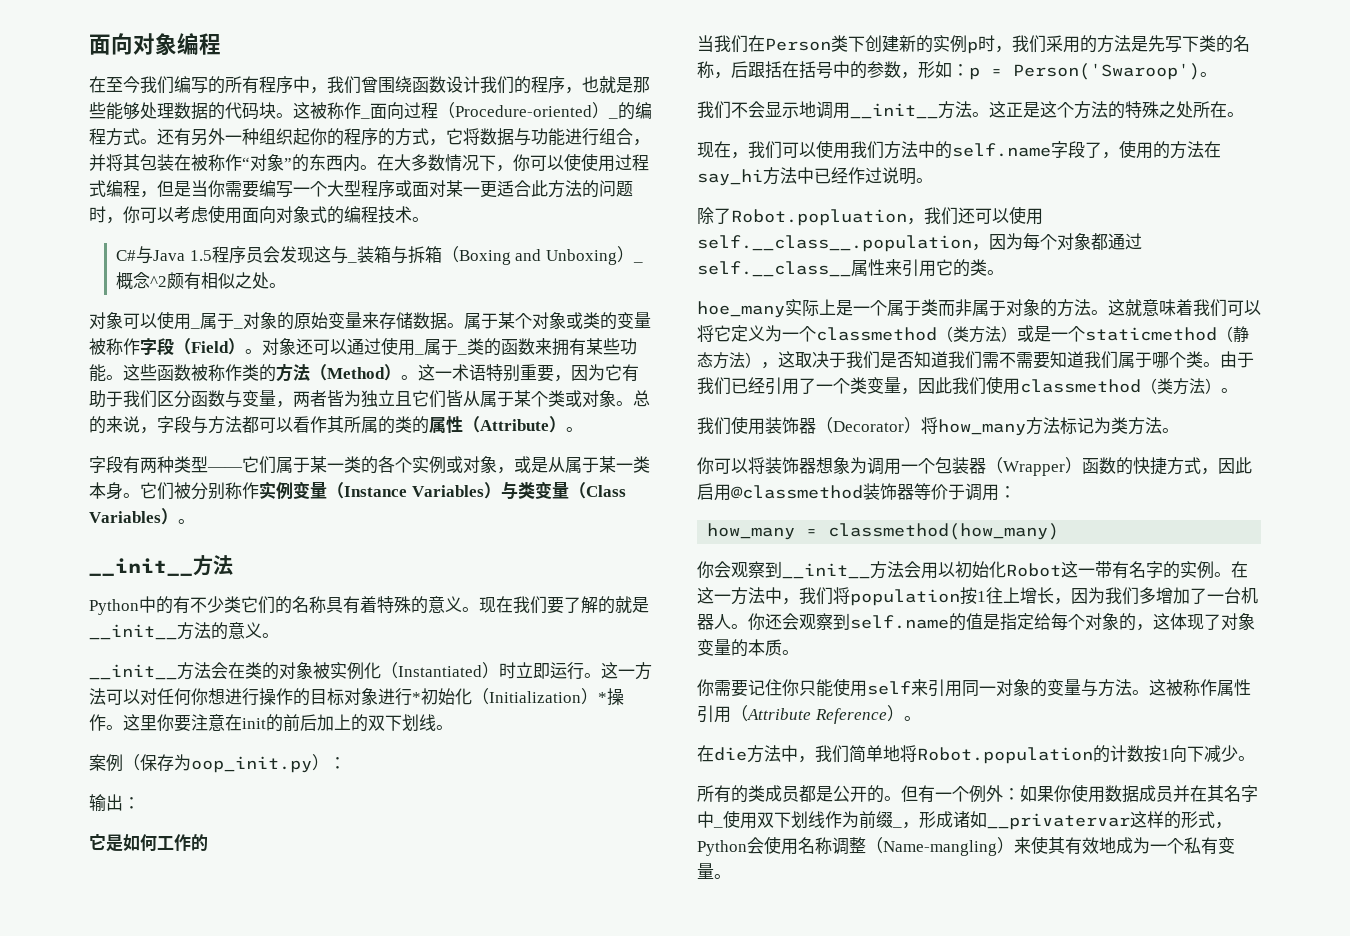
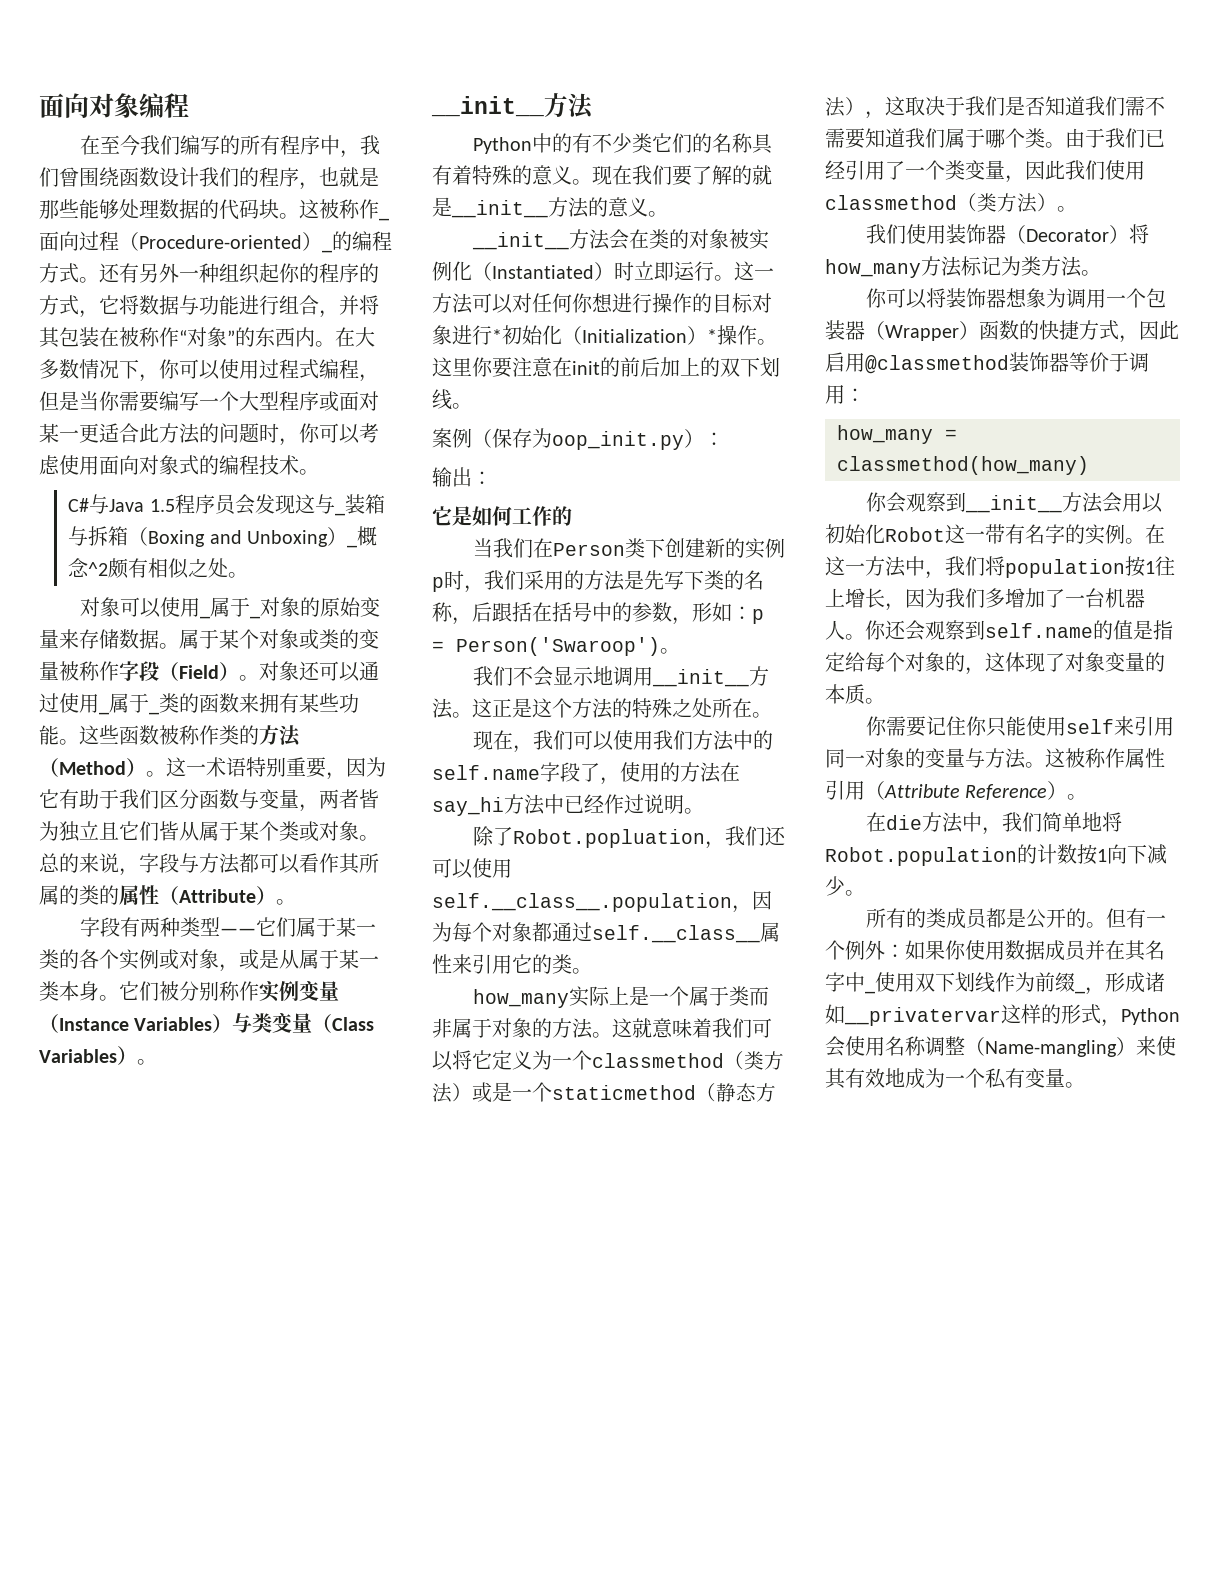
- 在大多数情况下，你可以使使用过程式编程，但是当你需要编写一个大型程序或面对某一更适合此方法的问题时，你可以考虑使用面向对象式的编程技术。
+ 在大多数情况下，你可以使用过程式编程，但是当你需要编写一个大型程序或面对某一更适合此方法的问题时，你可以考虑使用面向对象式的编程技术。
- hoe_many实际上是一个属于类而非属于对象的方法。
+ how_many实际上是一个属于类而非属于对象的方法。

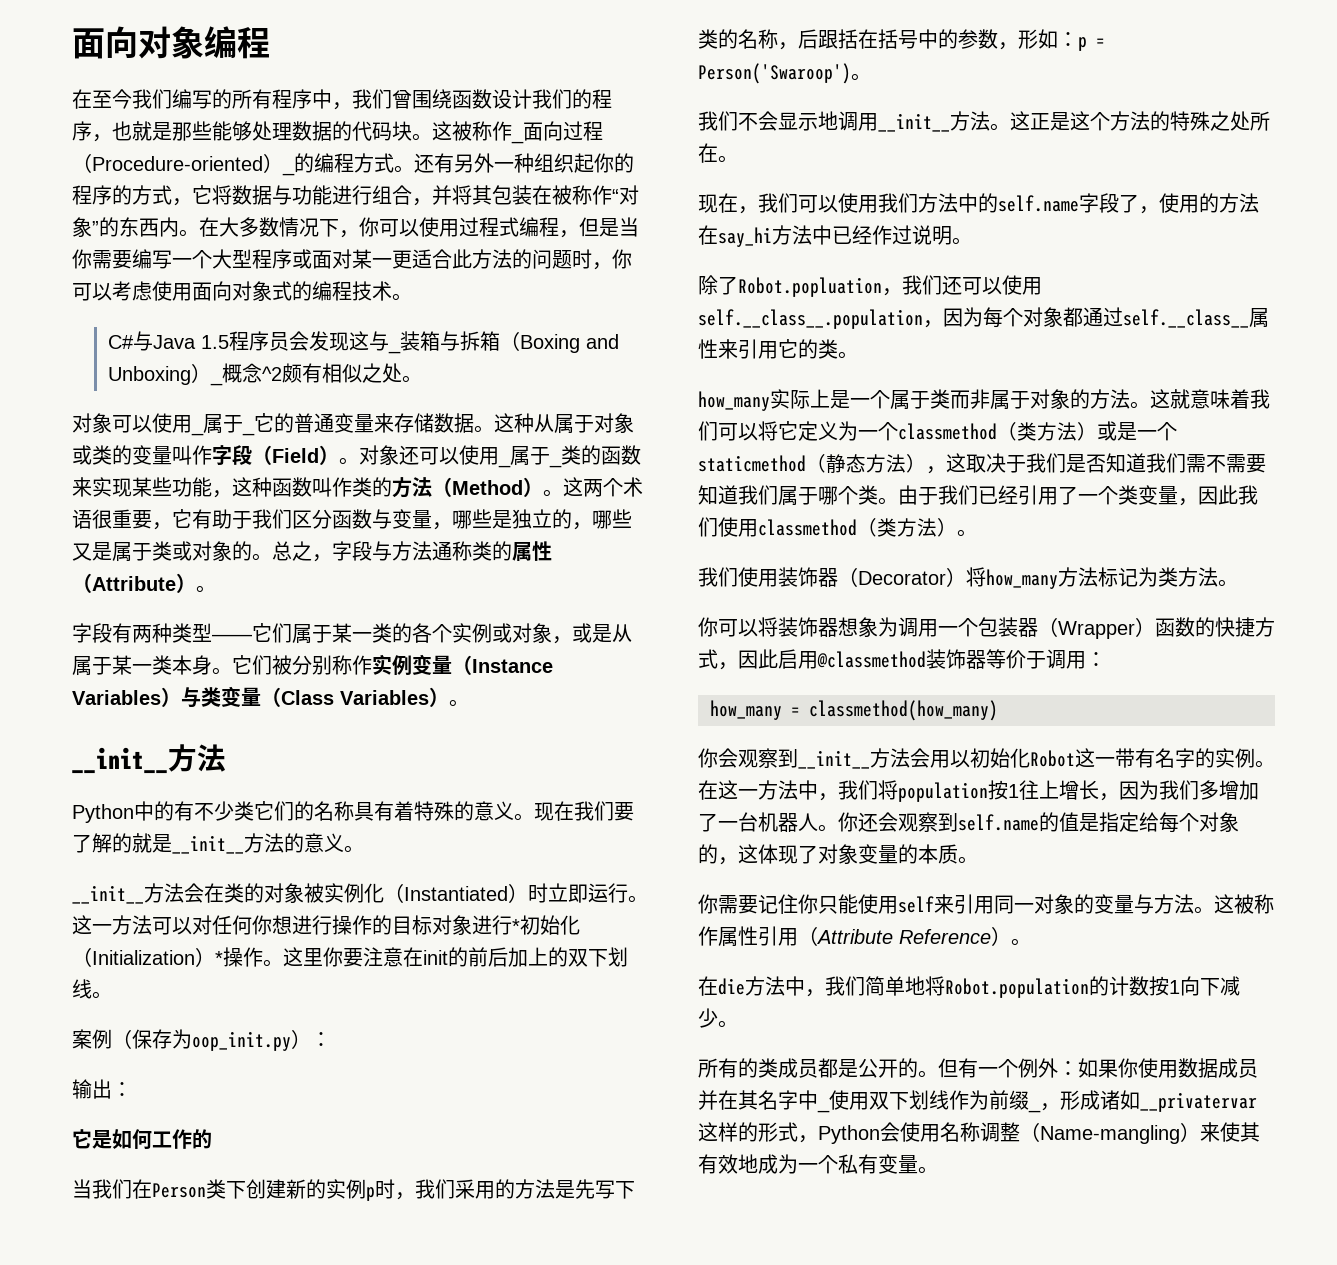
- 对象可以使用_属于_对象的原始变量来存储数据。
+ 对象可以使用_属于_它的普通变量来存储数据。
- 属于某个对象或类的变量被称作字段（Field）。
+ 这种从属于对象或类的变量叫作字段（Field）。
- 对象还可以通过使用_属于_类的函数来拥有某些功能。这些函数被称作类的方法（Method）。
+ 对象还可以使用_属于_类的函数来实现某些功能，这种函数叫作类的方法（Method）。
- 这一术语特别重要，因为它有助于我们区分函数与变量，两者皆为独立且它们皆从属于某个类或对象。总的来说，字段与方法都可以看作其所属的类的属性（Attribute）。
+ 这两个术语很重要，它有助于我们区分函数与变量，哪些是独立的，哪些又是属于类或对象的。总之，字段与方法通称类的属性（Attribute）。

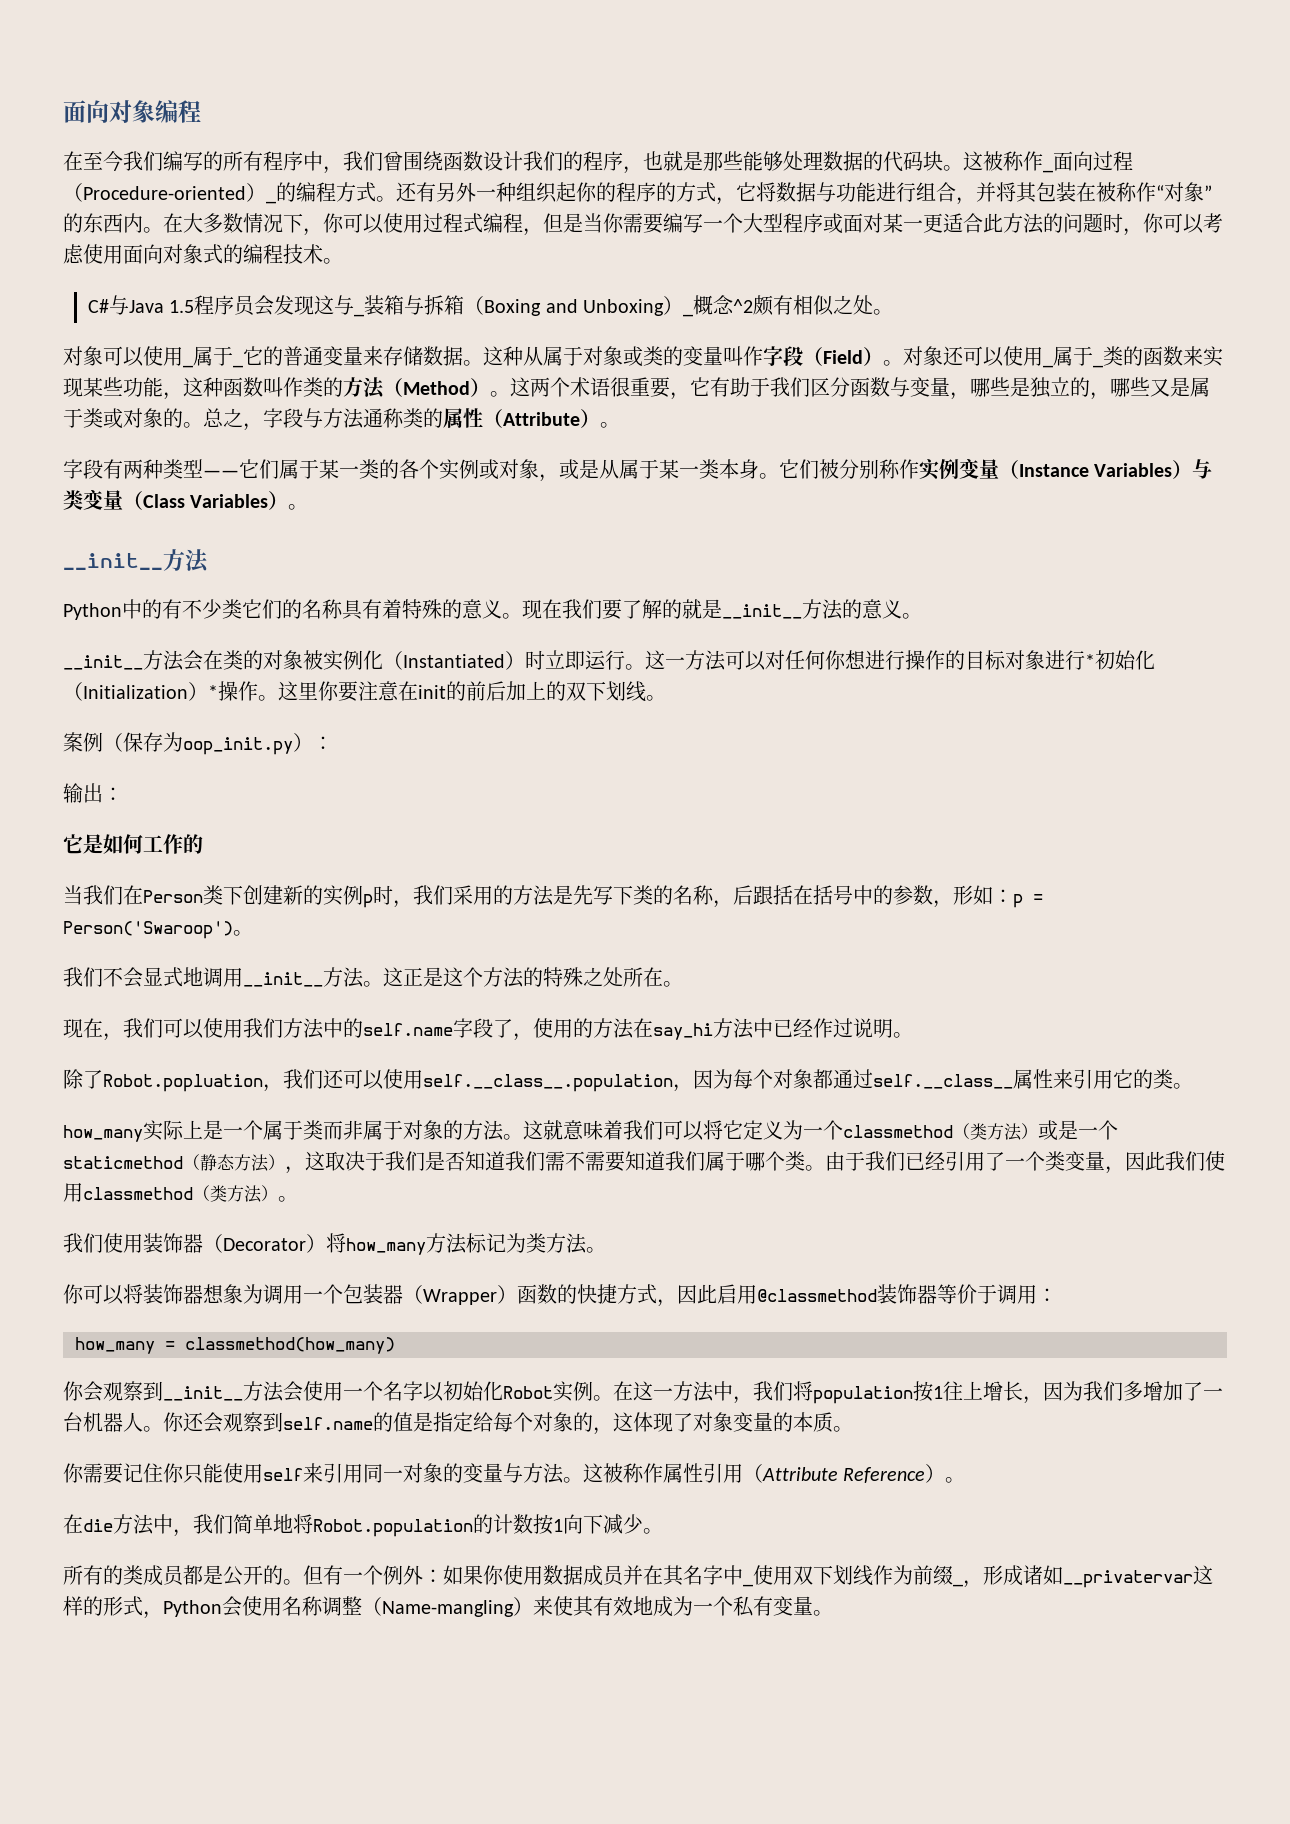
- 我们不会显示地调用__init__方法。
+ 我们不会显式地调用__init__方法。
- 你会观察到__init__方法会用以初始化Robot这一带有名字的实例。
+ 你会观察到__init__方法会使用一个名字以初始化Robot实例。

